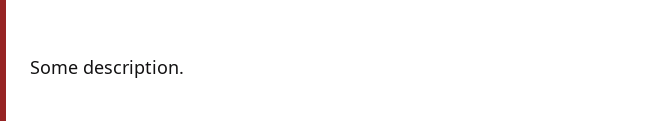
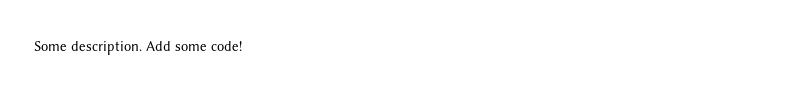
+ Add some code!

